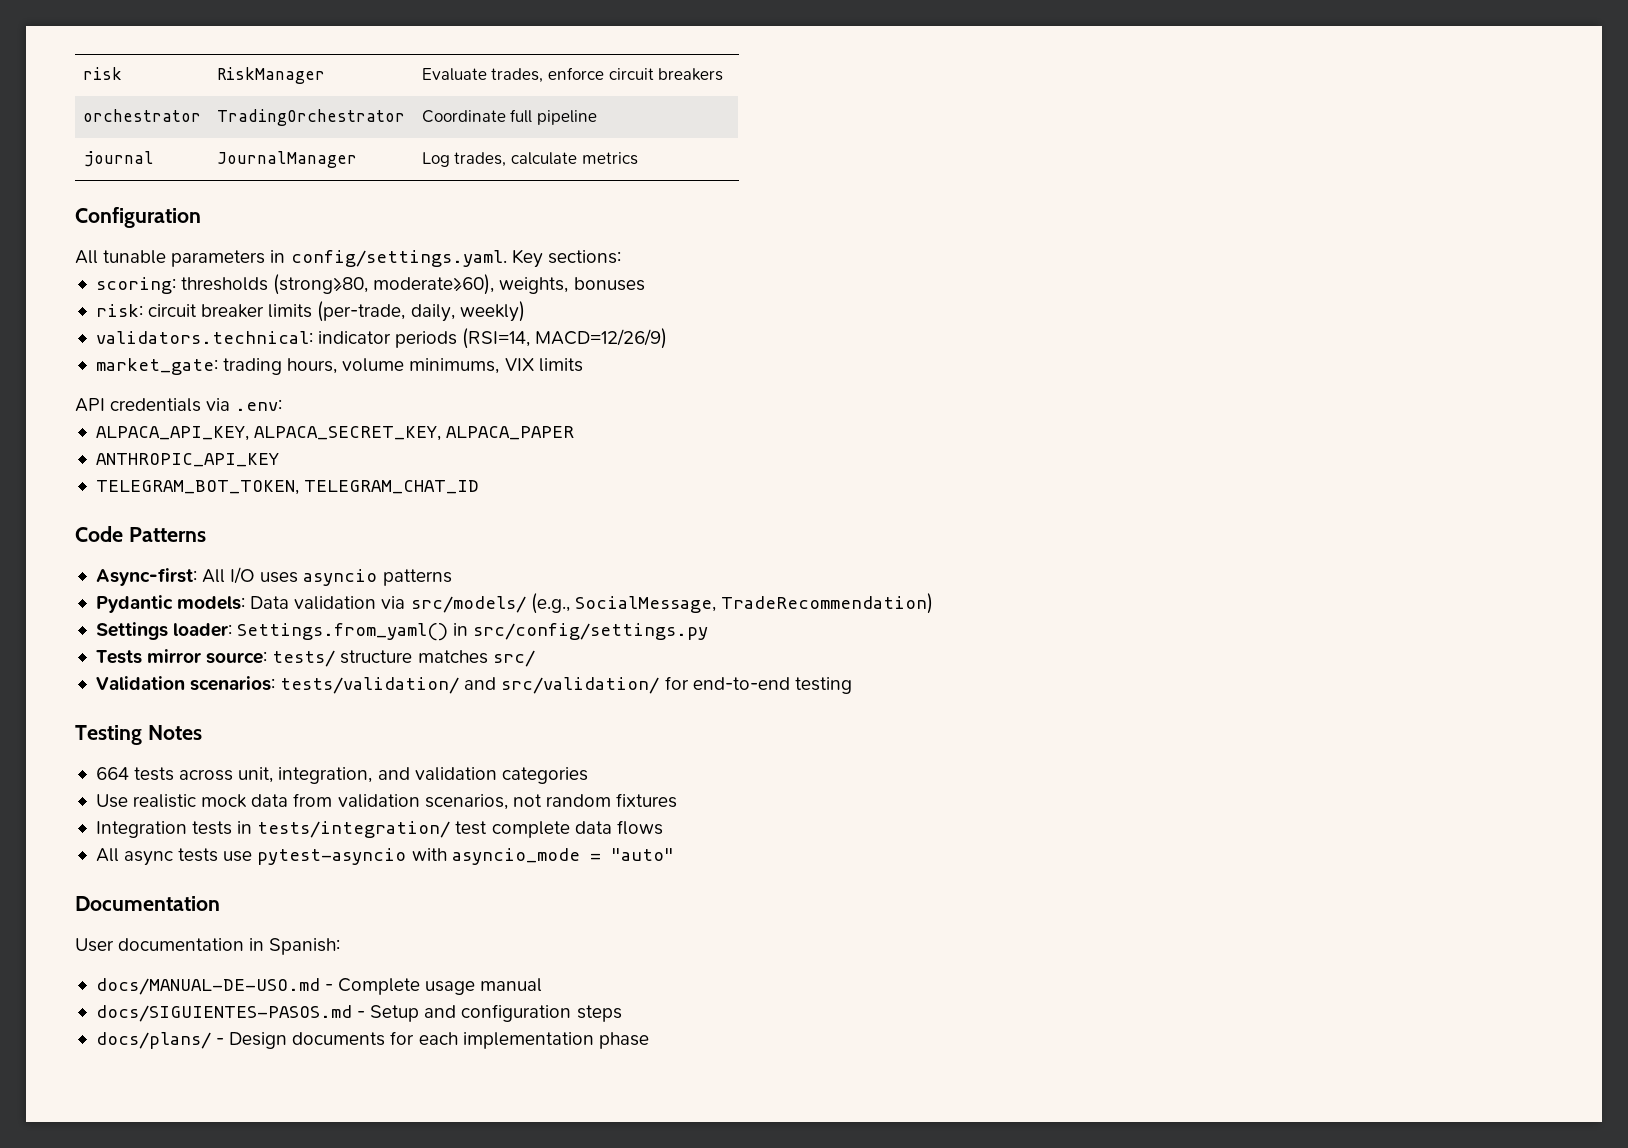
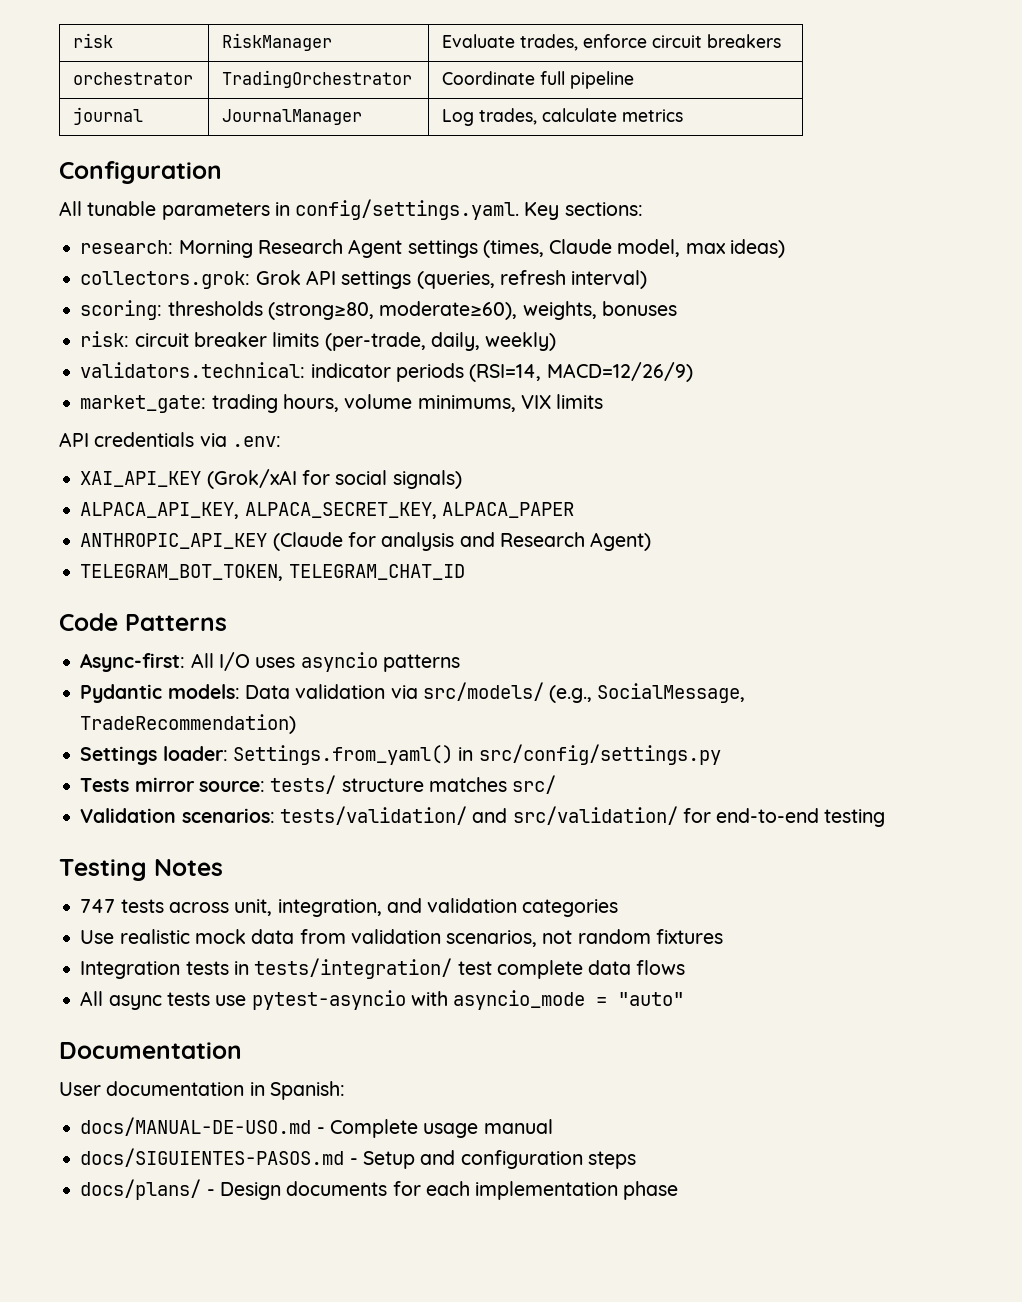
+ research: Morning Research Agent settings (times, Claude model, max ideas)
+ collectors.grok: Grok API settings (queries, refresh interval)
+ XAI_API_KEY (Grok/xAI for social signals)
- ANTHROPIC_API_KEY
+ ANTHROPIC_API_KEY (Claude for analysis and Research Agent)
- 664 tests across unit, integration, and validation categories
+ 747 tests across unit, integration, and validation categories

